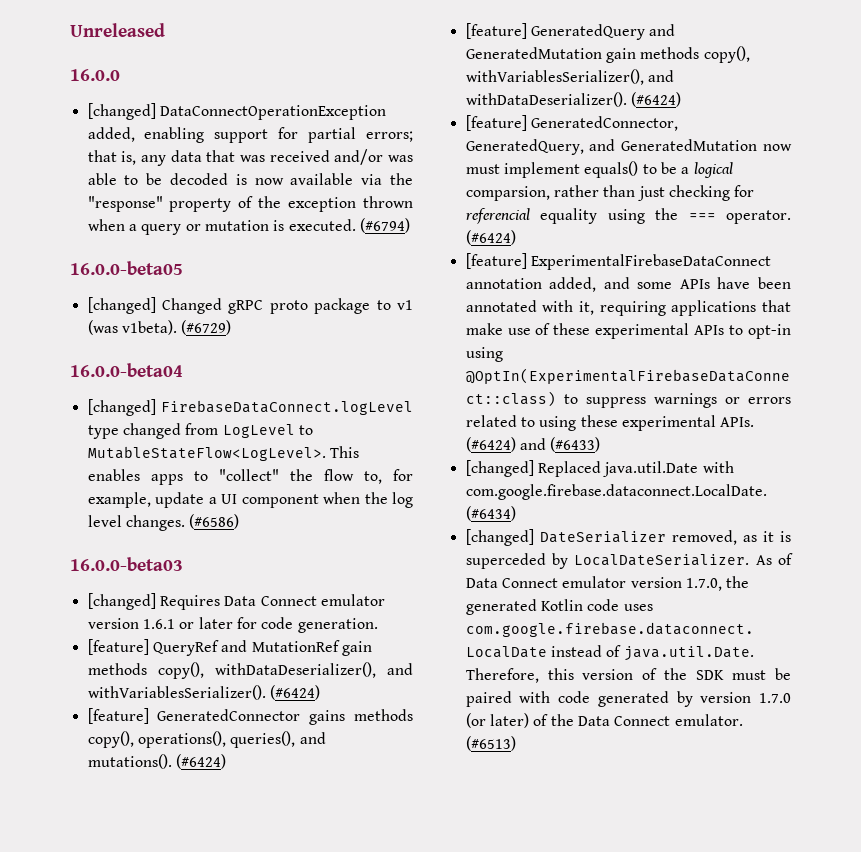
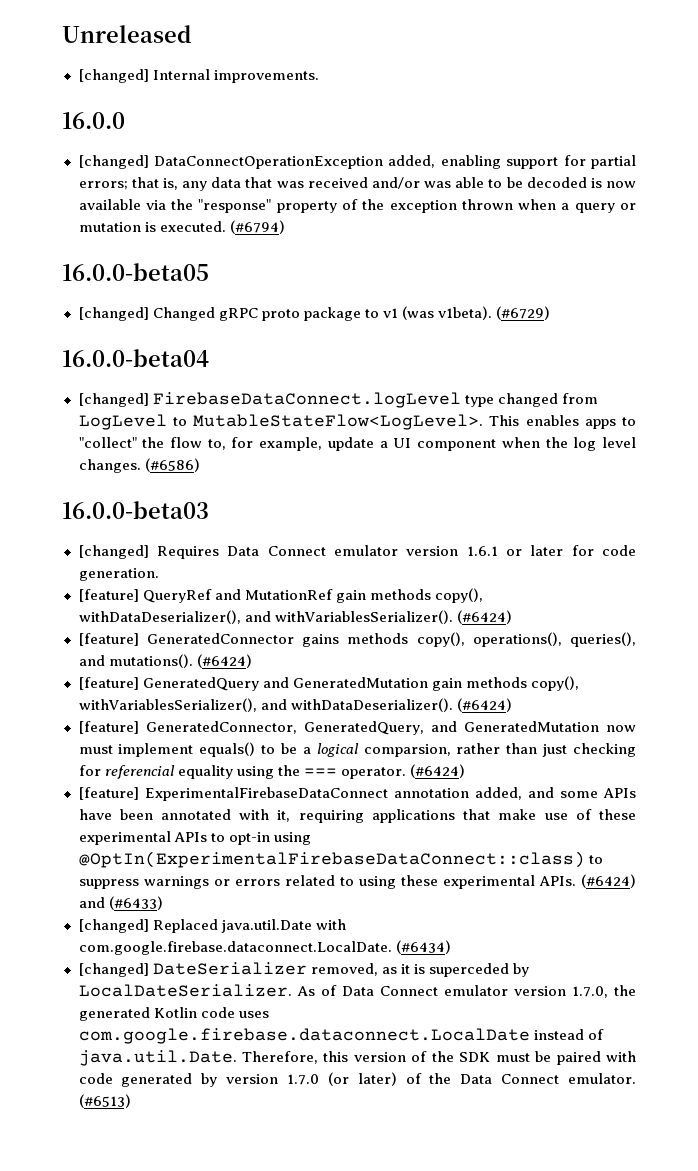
+ [changed] Internal improvements.

